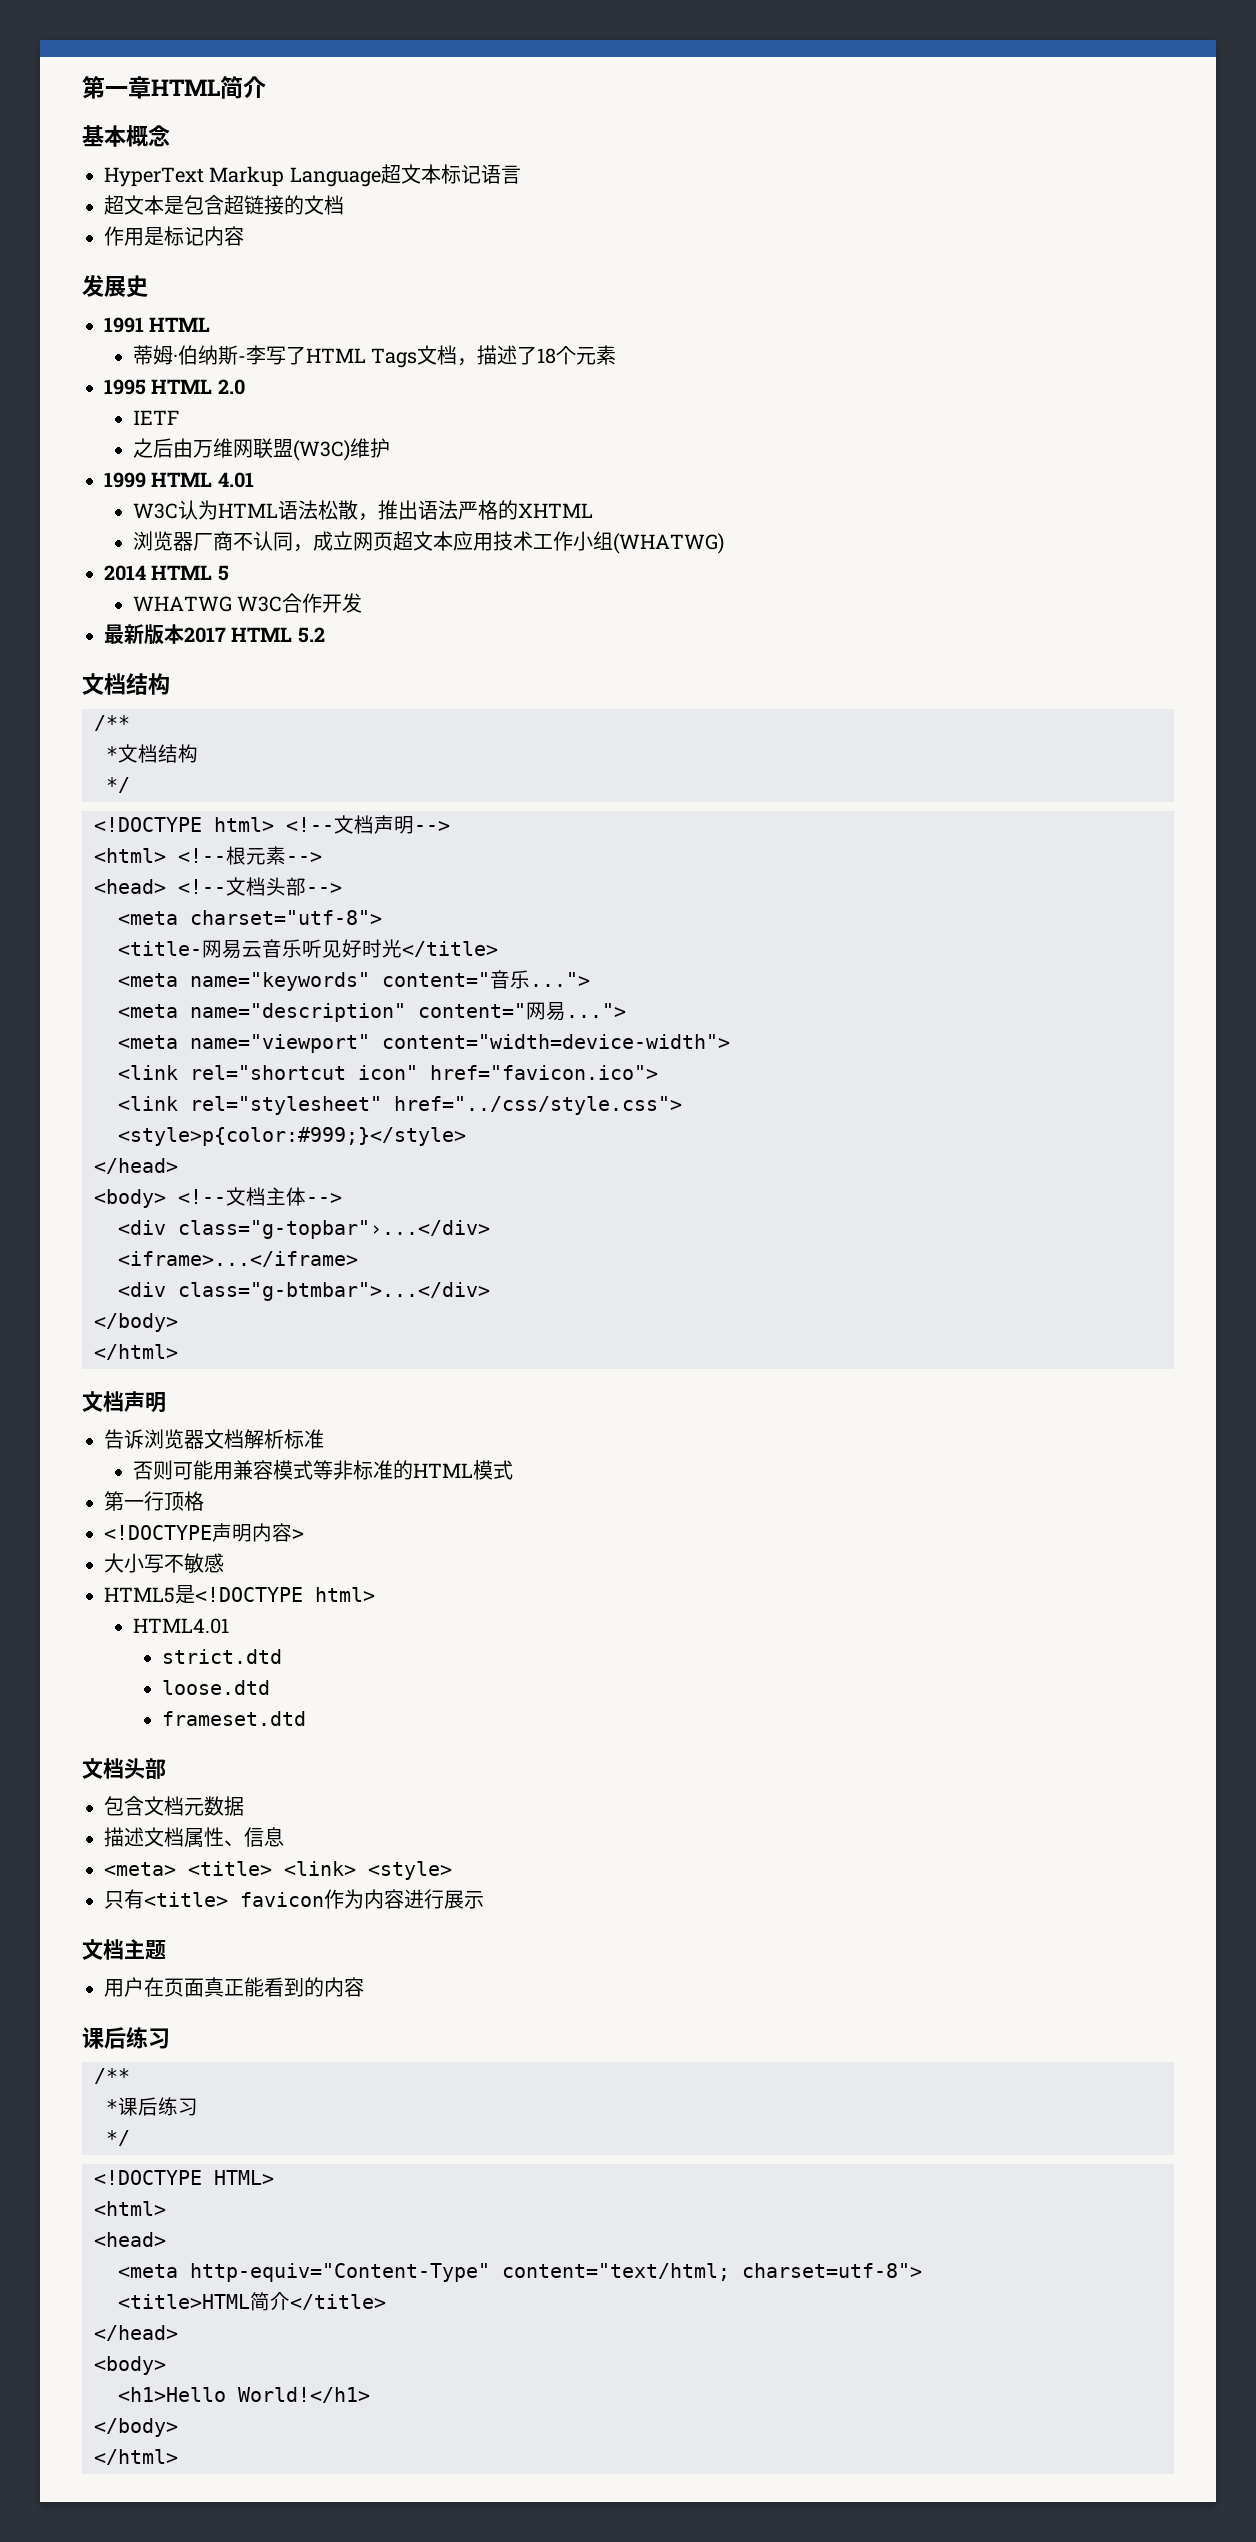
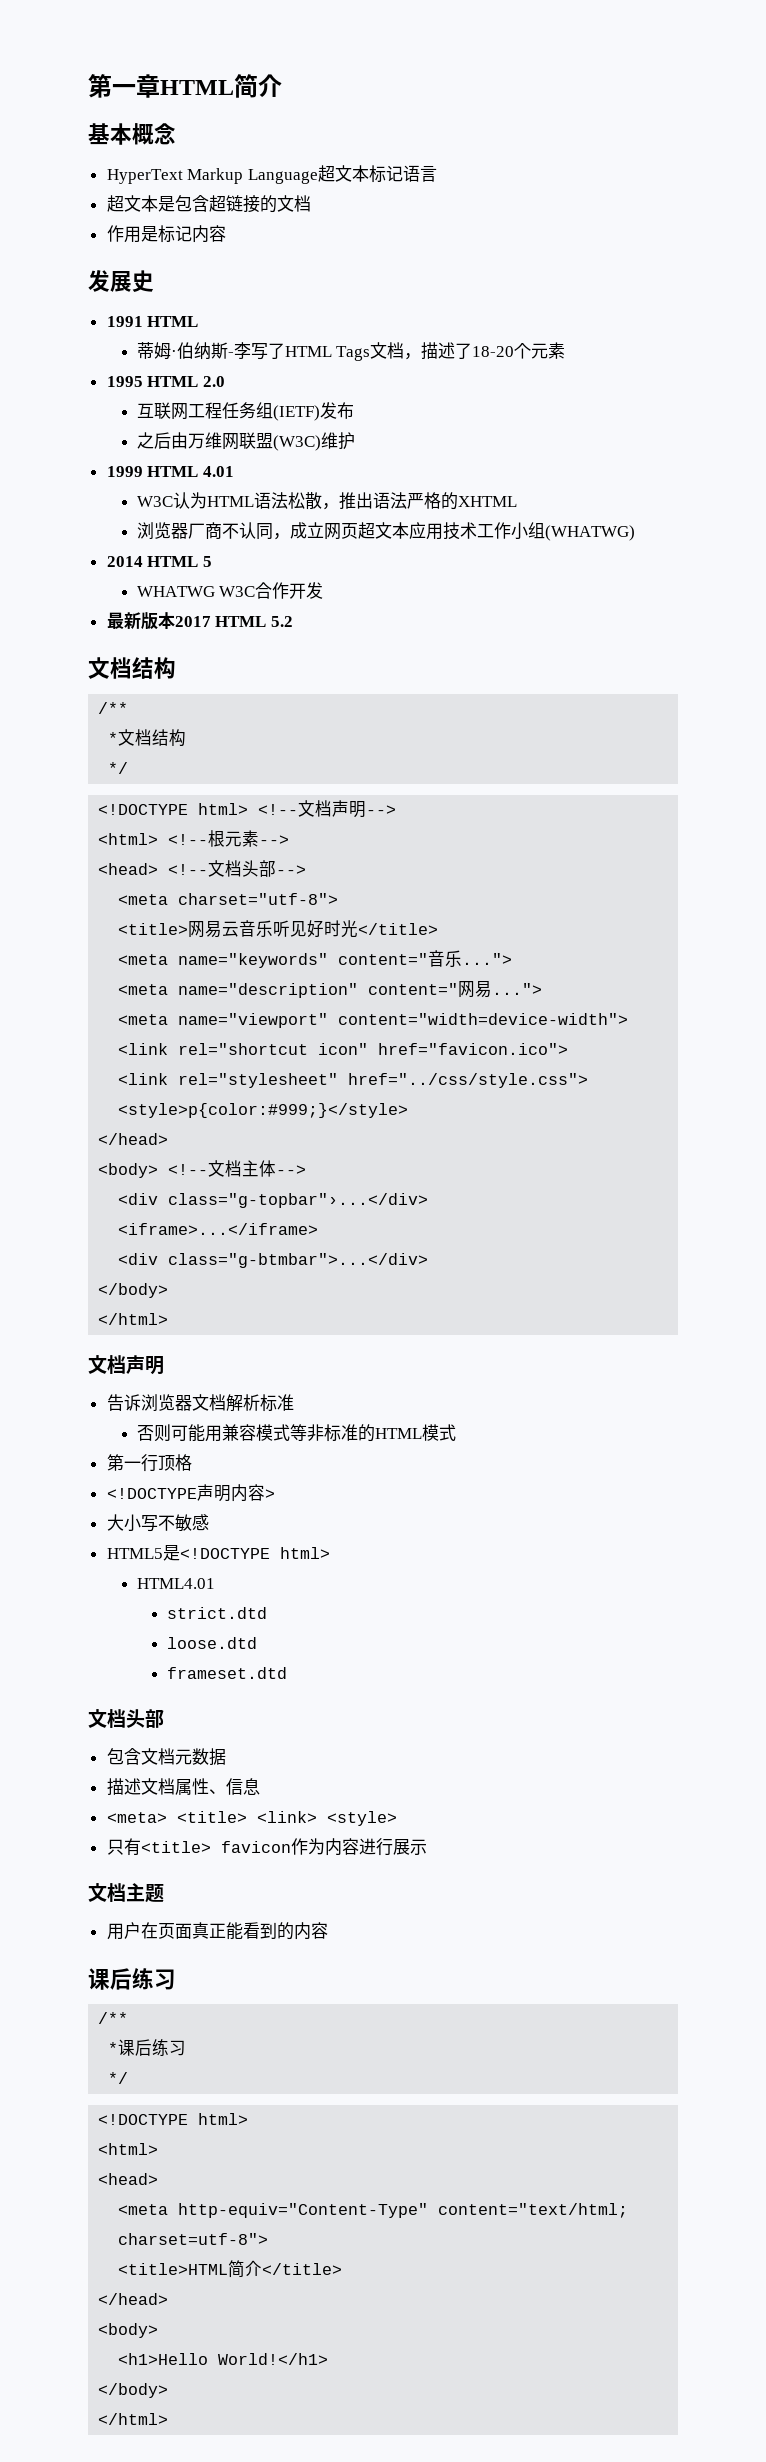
- 蒂姆·伯纳斯-李写了HTML Tags文档，描述了18个元素
+ 蒂姆·伯纳斯-李写了HTML Tags文档，描述了18-20个元素
- IETF
+ 互联网工程任务组(IETF)发布
- <title-网易云音乐听见好时光</title>
+ <title>网易云音乐听见好时光</title>
  *课后练习
  */
- <!DOCTYPE HTML>
+ <!DOCTYPE html>

